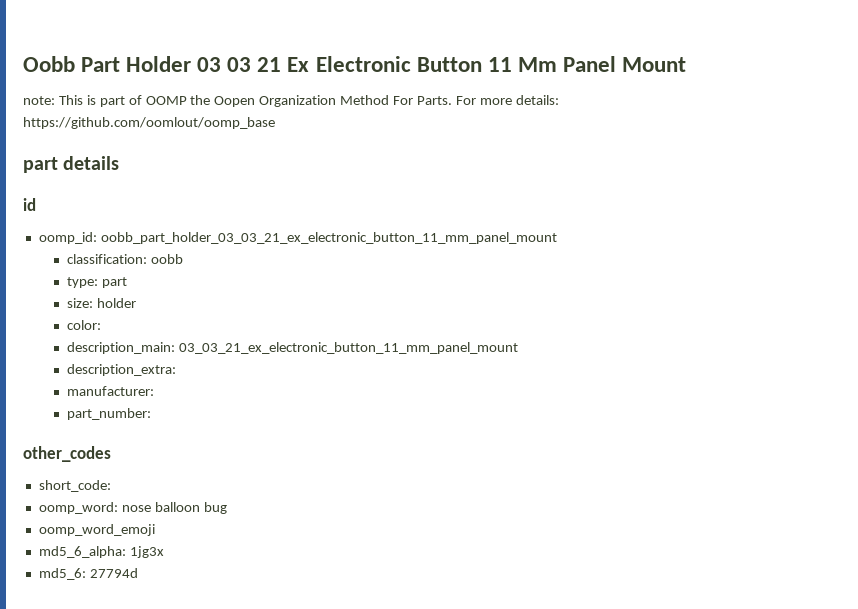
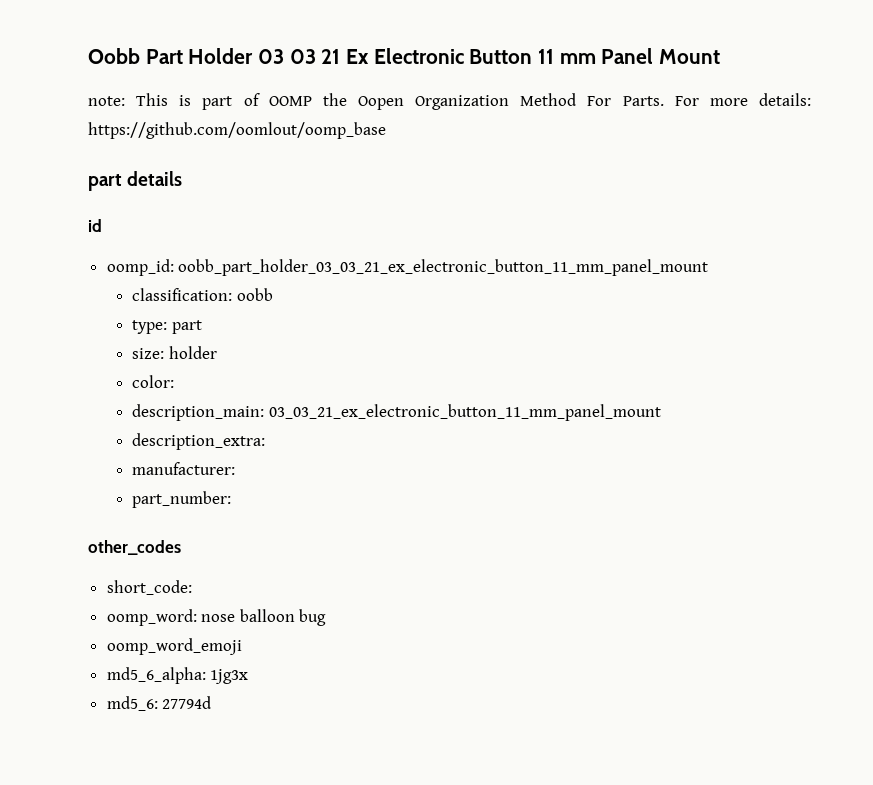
- Oobb Part Holder 03 03 21 Ex Electronic Button 11 Mm Panel Mount
+ Oobb Part Holder 03 03 21 Ex Electronic Button 11 mm Panel Mount

